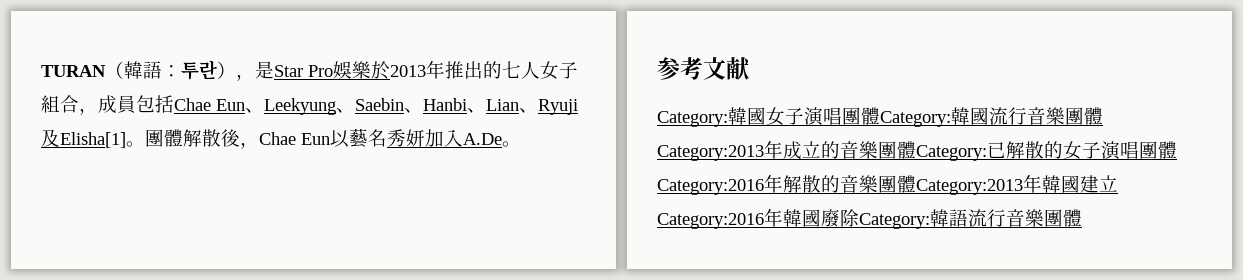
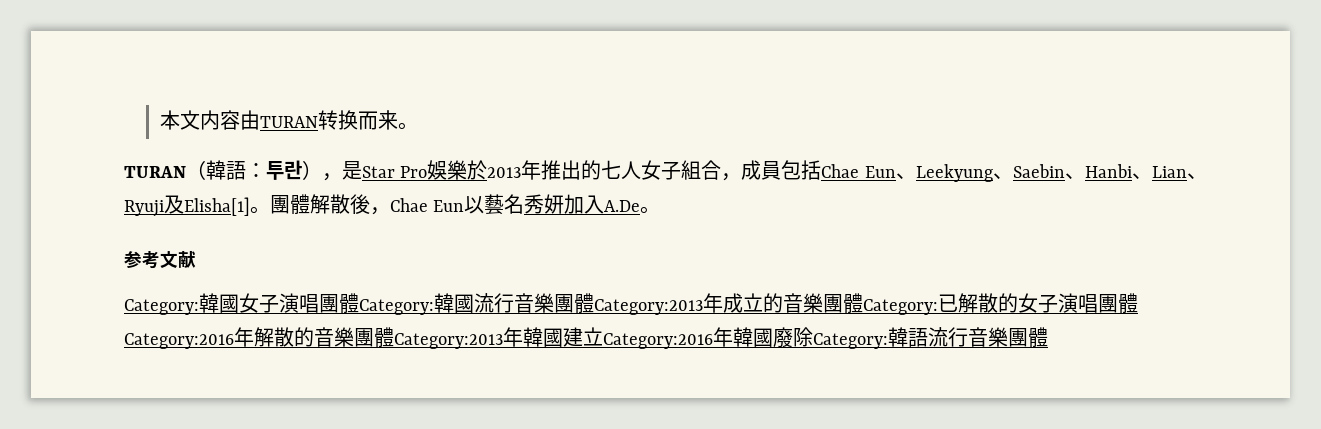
+ 本文内容由TURAN转换而来。

